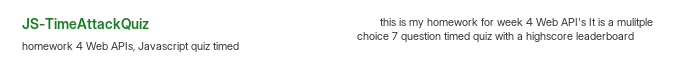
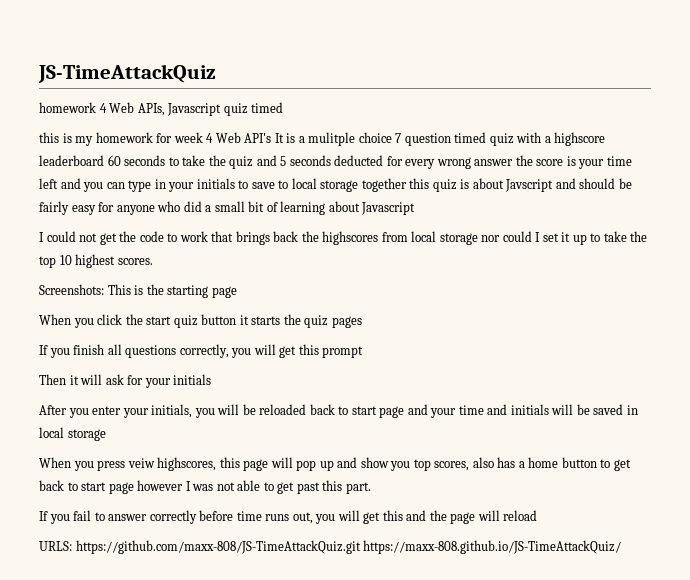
- this is my homework for week 4 Web API's It is a mulitple choice 7 question timed quiz with a highscore leaderboard
+ this is my homework for week 4 Web API's It is a mulitple choice 7 question timed quiz with a highscore leaderboard 60 seconds to take the quiz and 5 seconds deducted for every wrong answer the score is your time left and you can type in your initials to save to local storage together this quiz is about Javscript and should be fairly easy for anyone who did a small bit of learning about Javascript
+ I could not get the code to work that brings back the highscores from local storage nor could I set it up to take the top 10 highest scores.
+ Screenshots: This is the starting page
+ When you click the start quiz button it starts the quiz pages
+ If you finish all questions correctly, you will get this prompt
+ Then it will ask for your initials
+ After you enter your initials, you will be reloaded back to start page and your time and initials will be saved in local storage
+ When you press veiw highscores, this page will pop up and show you top scores, also has a home button to get back to start page however I was not able to get past this part.
+ If you fail to answer correctly before time runs out, you will get this and the page will reload
+ URLS: https://github.com/maxx-808/JS-TimeAttackQuiz.git https://maxx-808.github.io/JS-TimeAttackQuiz/

